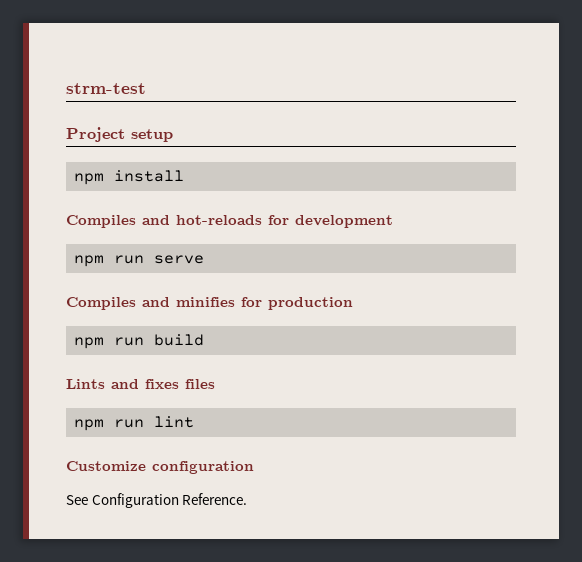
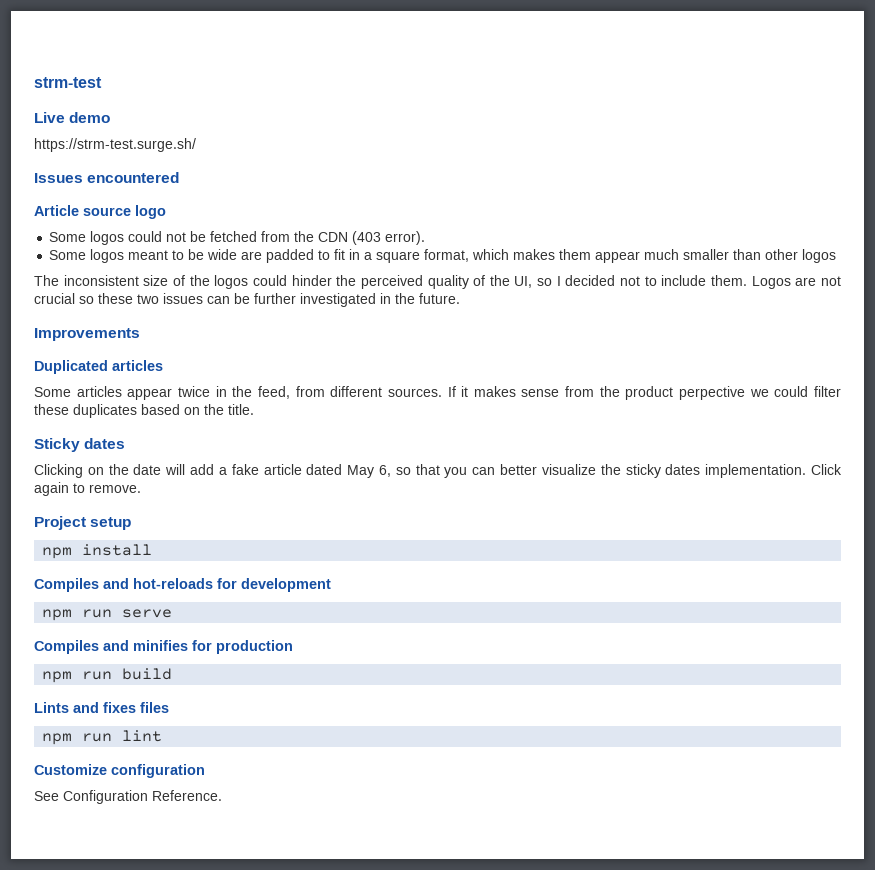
+ Live demo
+ https://strm-test.surge.sh/
+ Issues encountered
+ Article source logo
+ Some logos could not be fetched from the CDN (403 error).
+ Some logos meant to be wide are padded to fit in a square format, which makes them appear much smaller than other logos
+ The inconsistent size of the logos could hinder the perceived quality of the UI, so I decided not to include them. Logos are not crucial so these two issues can be further investigated in the future.
+ Improvements
+ Duplicated articles
+ Some articles appear twice in the feed, from different sources. If it makes sense from the product perpective we could filter these duplicates based on the title.
+ Sticky dates
+ Clicking on the date will add a fake article dated May 6, so that you can better visualize the sticky dates implementation. Click again to remove.

